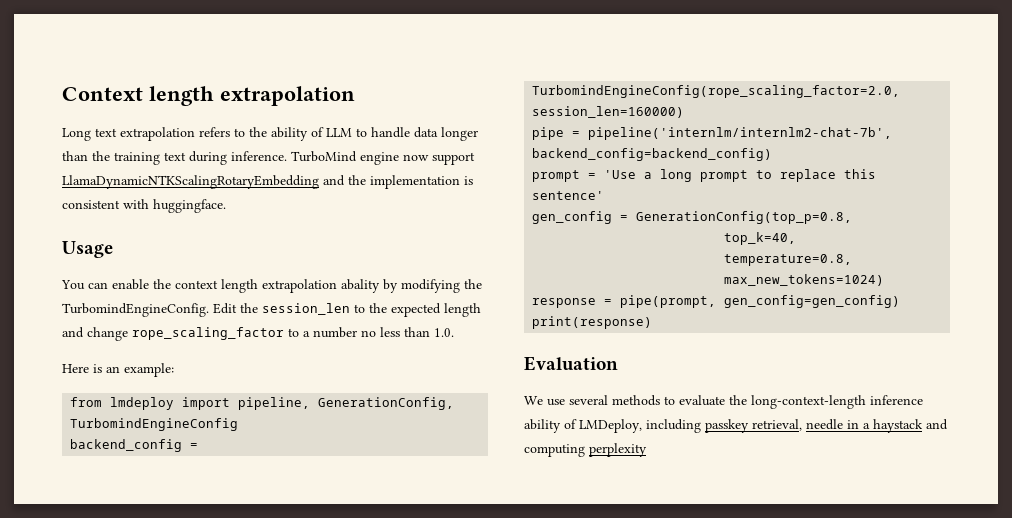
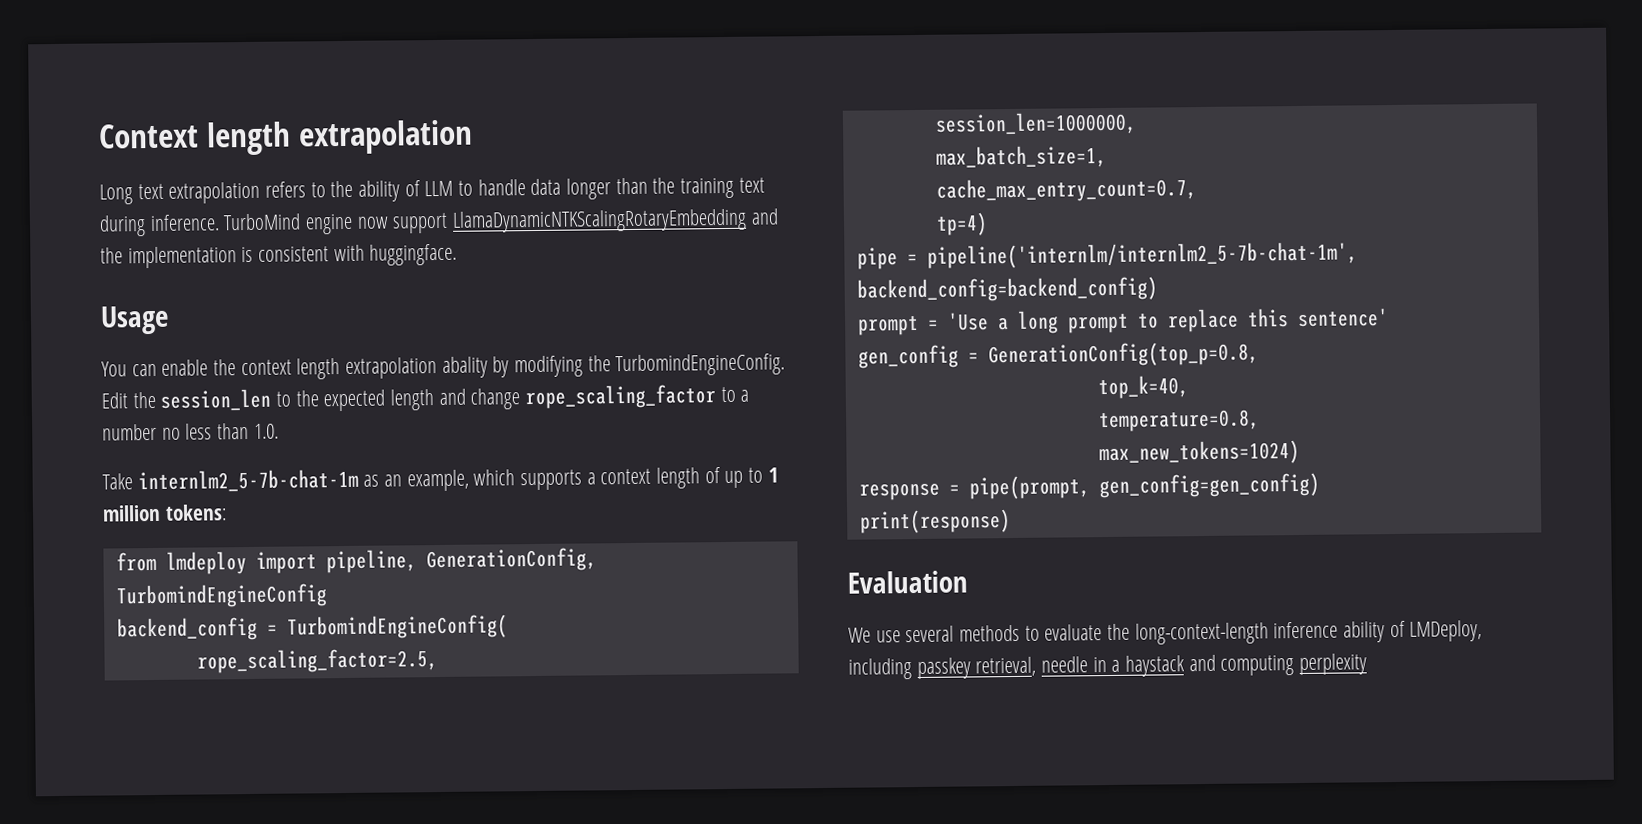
- Here is an example:
+ Take internlm2_5-7b-chat-1m as an example, which supports a context length of up to 1 million tokens:
- backend_config = TurbomindEngineConfig(rope_scaling_factor=2.0, session_len=160000)
+ backend_config = TurbomindEngineConfig(
+ rope_scaling_factor=2.5,
+ session_len=1000000,
+ max_batch_size=1,
+ cache_max_entry_count=0.7,
+ tp=4)
- pipe = pipeline('internlm/internlm2-chat-7b', backend_config=backend_config)
+ pipe = pipeline('internlm/internlm2_5-7b-chat-1m', backend_config=backend_config)

